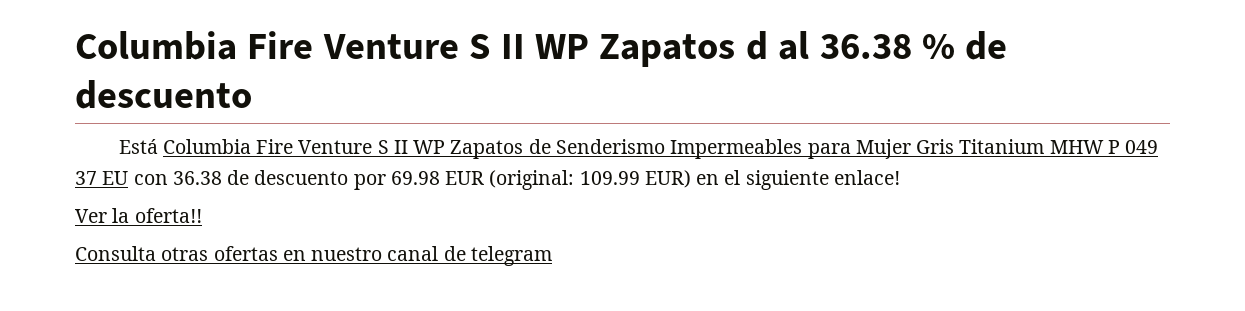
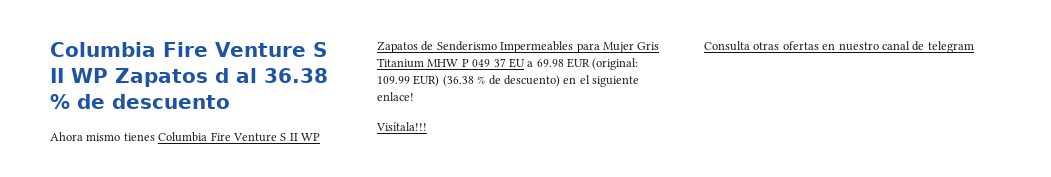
- Está Columbia Fire Venture S II WP Zapatos de Senderismo Impermeables para Mujer Gris Titanium MHW P 049 37 EU con 36.38 de descuento por 69.98 EUR (original: 109.99 EUR) en el siguiente enlace!
+ Ahora mismo tienes Columbia Fire Venture S II WP Zapatos de Senderismo Impermeables para Mujer Gris Titanium MHW P 049 37 EU a 69.98 EUR (original: 109.99 EUR) (36.38 % de descuento) en el siguiente enlace!
- Ver la oferta!!
+ Visítala!!!

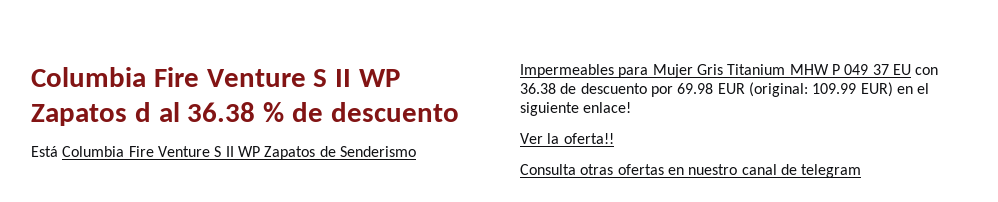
- Ahora mismo tienes Columbia Fire Venture S II WP Zapatos de Senderismo Impermeables para Mujer Gris Titanium MHW P 049 37 EU a 69.98 EUR (original: 109.99 EUR) (36.38 % de descuento) en el siguiente enlace!
+ Está Columbia Fire Venture S II WP Zapatos de Senderismo Impermeables para Mujer Gris Titanium MHW P 049 37 EU con 36.38 de descuento por 69.98 EUR (original: 109.99 EUR) en el siguiente enlace!
- Visítala!!!
+ Ver la oferta!!

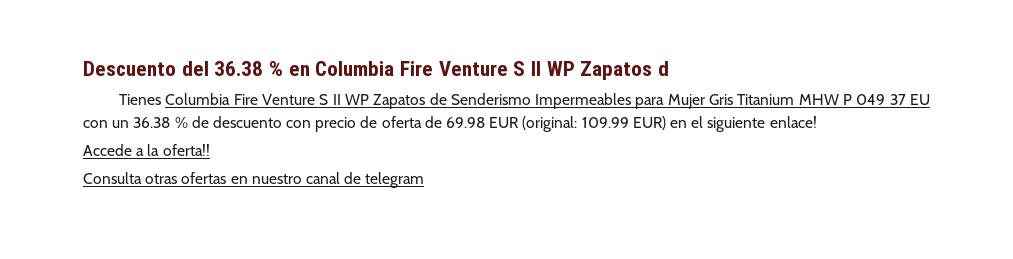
- Columbia Fire Venture S II WP Zapatos d al 36.38 % de descuento
- Está Columbia Fire Venture S II WP Zapatos de Senderismo Impermeables para Mujer Gris Titanium MHW P 049 37 EU con 36.38 de descuento por 69.98 EUR (original: 109.99 EUR) en el siguiente enlace!
+ Descuento del 36.38 % en Columbia Fire Venture S II WP Zapatos d
+ Tienes Columbia Fire Venture S II WP Zapatos de Senderismo Impermeables para Mujer Gris Titanium MHW P 049 37 EU con un 36.38 % de descuento con precio de oferta de 69.98 EUR (original: 109.99 EUR) en el siguiente enlace!
- Ver la oferta!!
+ Accede a la oferta!!

